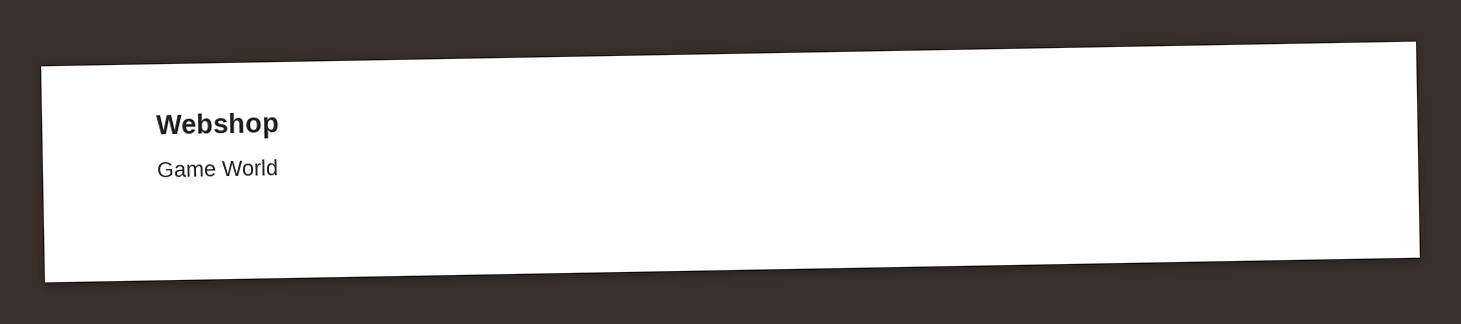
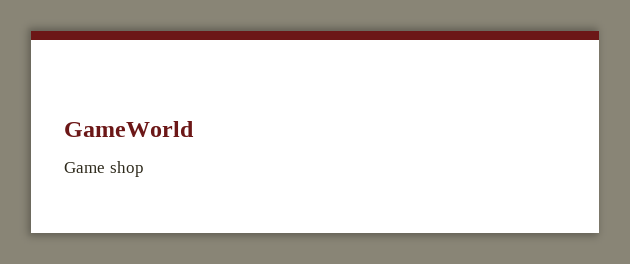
- Webshop
+ GameWorld
- Game World
+ Game shop

